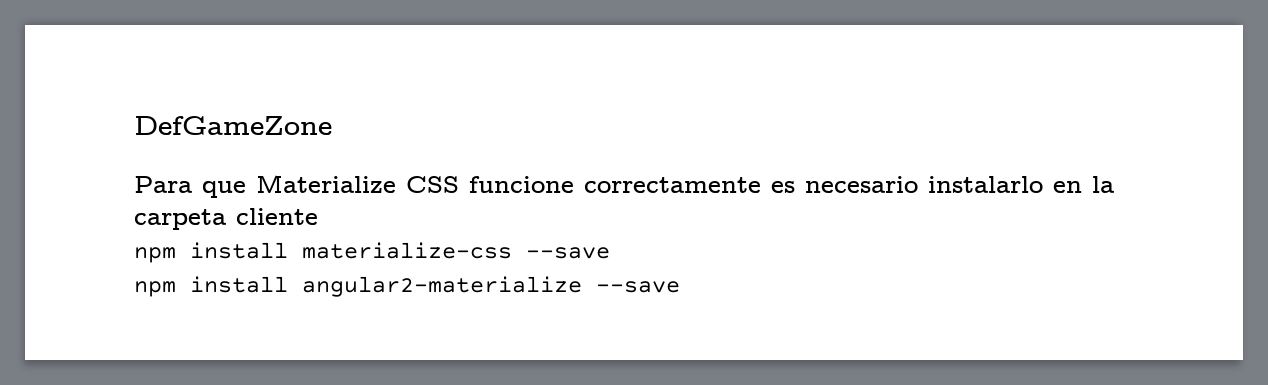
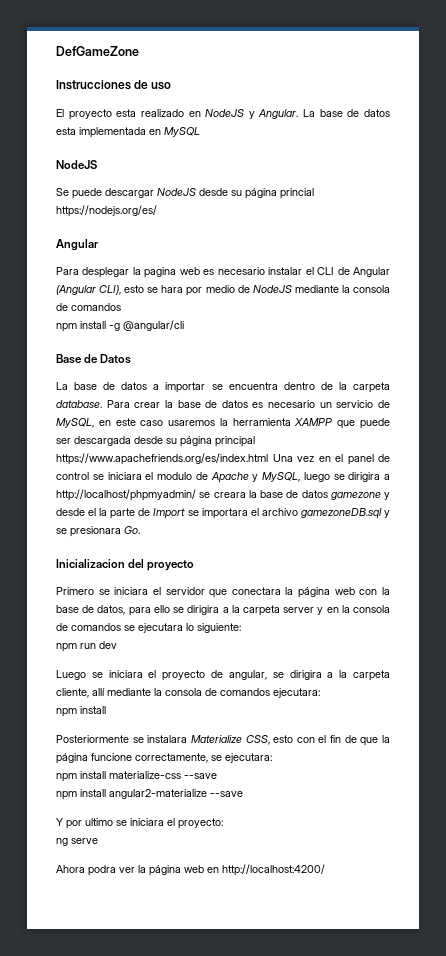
- Para que Materialize CSS funcione correctamente es necesario instalarlo en la carpeta cliente
+ Instrucciones de uso
+ El proyecto esta realizado en NodeJS y Angular. La base de datos esta implementada en MySQL
+ NodeJS
+ Se puede descargar NodeJS desde su página princial https://nodejs.org/es/
+ Angular
+ Para desplegar la pagina web es necesario instalar el CLI de Angular (Angular CLI), esto se hara por medio de NodeJS mediante la consola de comandos
+ npm install -g @angular/cli
+ Base de Datos
+ La base de datos a importar se encuentra dentro de la carpeta database. Para crear la base de datos es necesario un servicio de MySQL, en este caso usaremos la herramienta XAMPP que puede ser descargada desde su página principal https://www.apachefriends.org/es/index.html Una vez en el panel de control se iniciara el modulo de Apache y MySQL, luego se dirigira a http://localhost/phpmyadmin/ se creara la base de datos gamezone y desde el la parte de Import se importara el archivo gamezoneDB.sql y se presionara Go.
+ Inicializacion del proyecto
+ Primero se iniciara el servidor que conectara la página web con la base de datos, para ello se dirigira a la carpeta server y en la consola de comandos se ejecutara lo siguiente:
+ npm run dev
+ Luego se iniciara el proyecto de angular, se dirigira a la carpeta cliente, allí mediante la consola de comandos ejecutara:
+ npm install
+ Posteriormente se instalara Materialize CSS, esto con el fin de que la página funcione correctamente, se ejecutara:
+ Y por ultimo se iniciara el proyecto:
+ ng serve
+ Ahora podra ver la página web en http://localhost:4200/

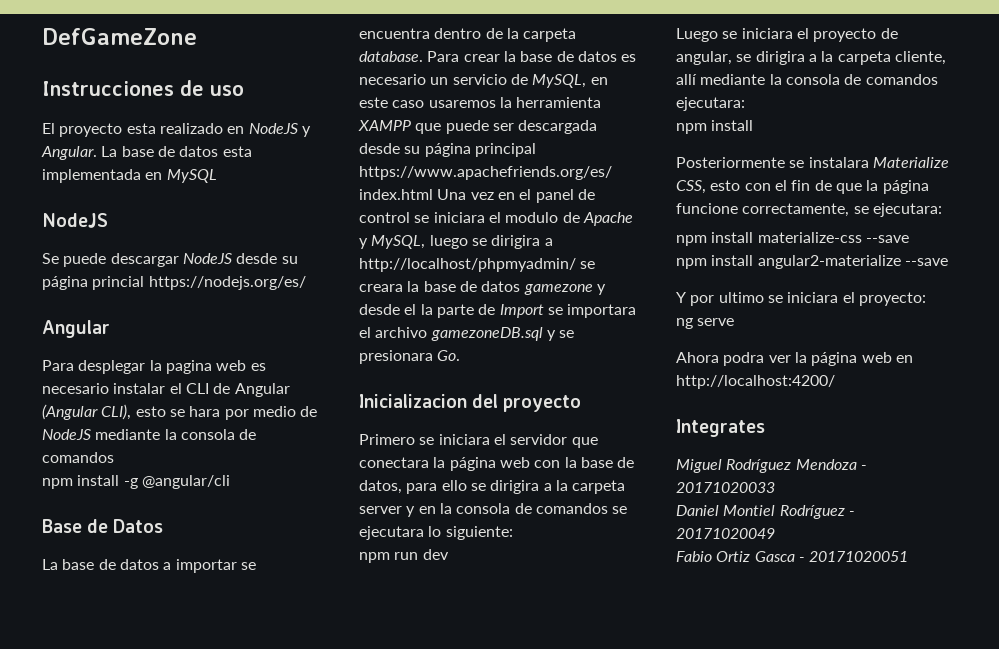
+ Integrates
+ Miguel Rodríguez Mendoza - 20171020033
+ Daniel Montiel Rodríguez - 20171020049
+ Fabio Ortiz Gasca - 20171020051

